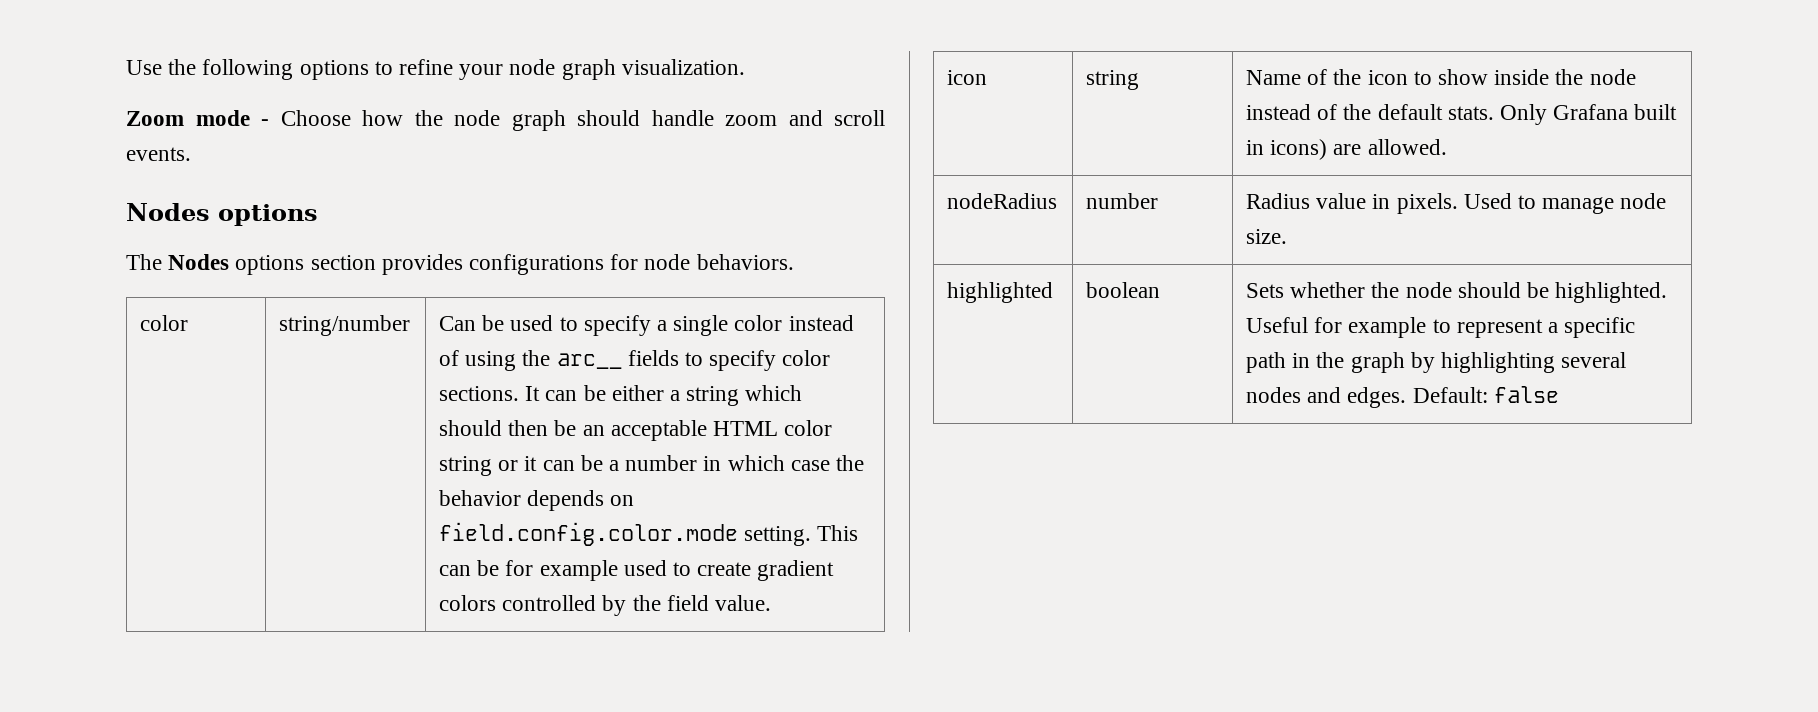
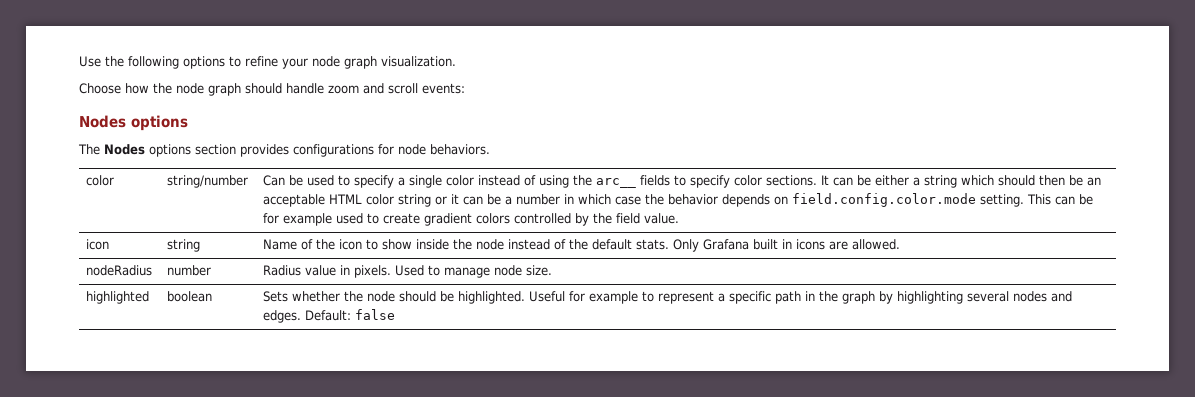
- Zoom mode - Choose how the node graph should handle zoom and scroll events.
+ Choose how the node graph should handle zoom and scroll events:
- icon | string | Name of the icon to show inside the node instead of the default stats. Only Grafana built in icons) are allowed.
+ icon | string | Name of the icon to show inside the node instead of the default stats. Only Grafana built in icons are allowed.

